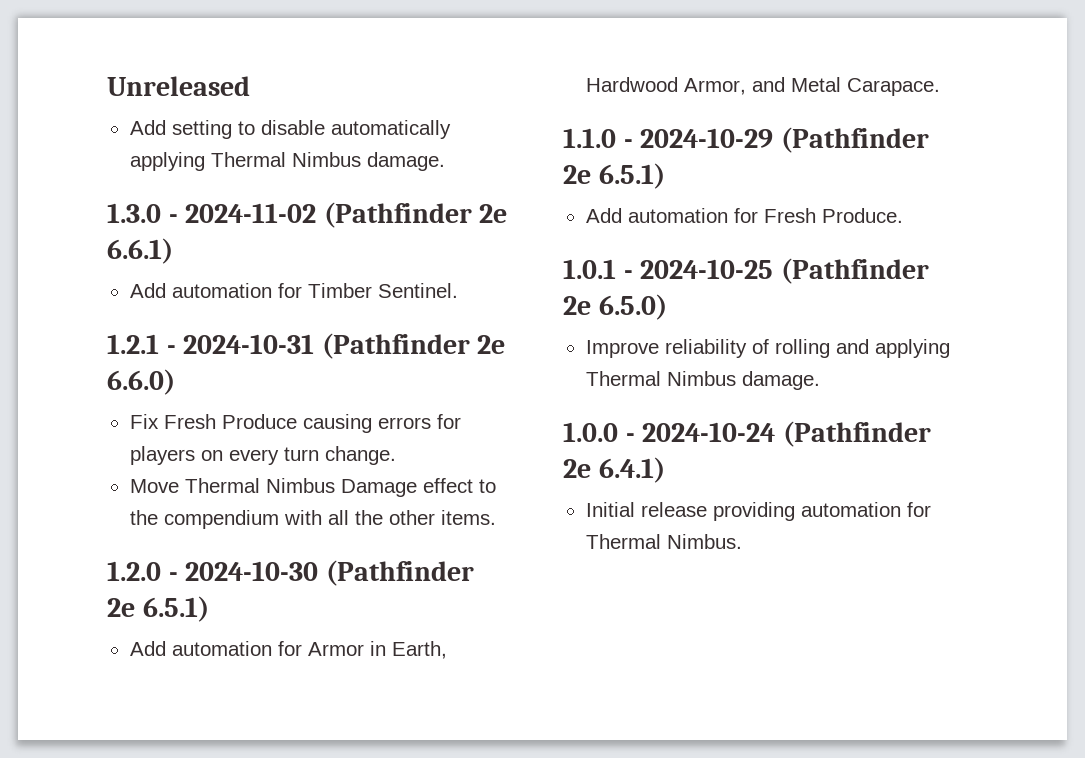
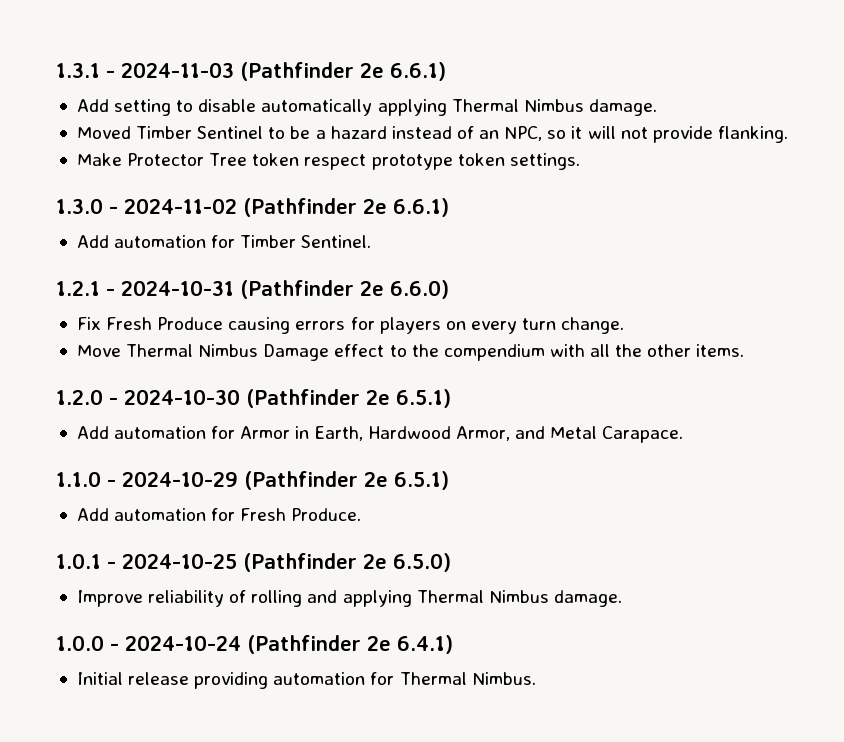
- Unreleased
+ 1.3.1 - 2024-11-03 (Pathfinder 2e 6.6.1)
+ Moved Timber Sentinel to be a hazard instead of an NPC, so it will not provide flanking.
+ Make Protector Tree token respect prototype token settings.

